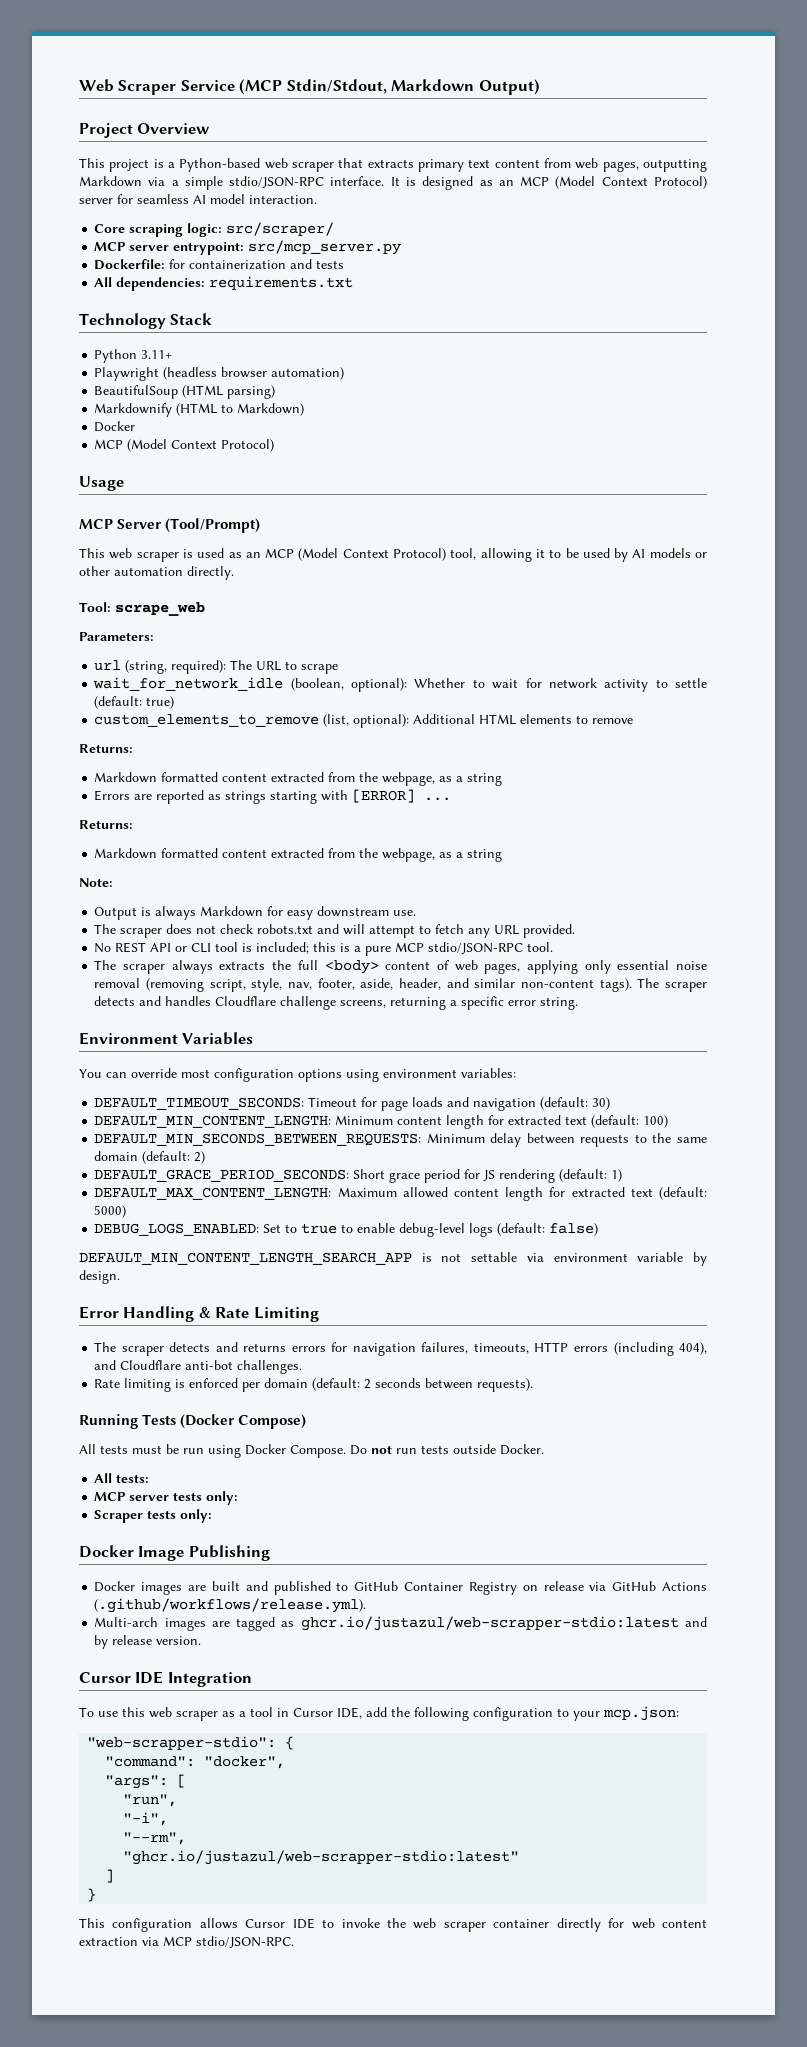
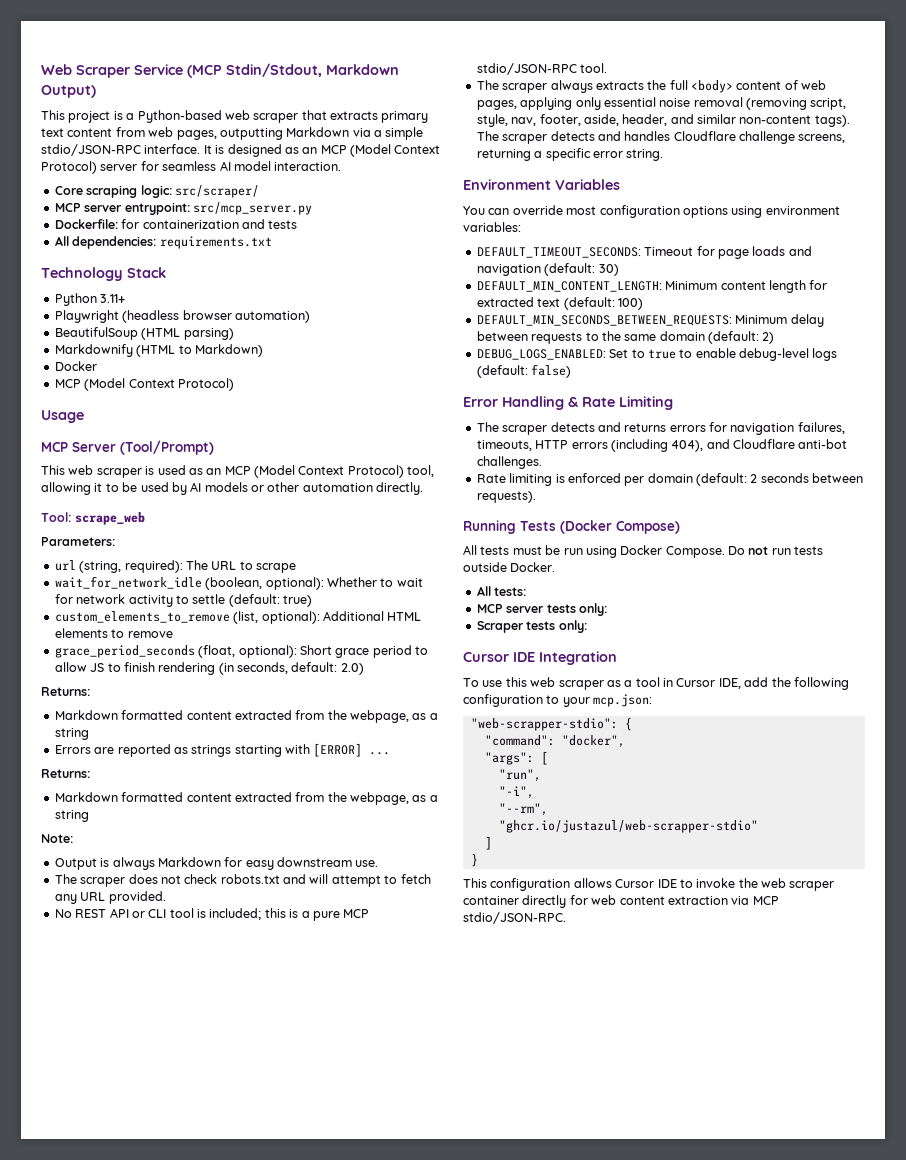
- Project Overview
+ grace_period_seconds (float, optional): Short grace period to allow JS to finish rendering (in seconds, default: 2.0)
- DEFAULT_GRACE_PERIOD_SECONDS: Short grace period for JS rendering (default: 1)
- DEFAULT_MAX_CONTENT_LENGTH: Maximum allowed content length for extracted text (default: 5000)
- DEFAULT_MIN_CONTENT_LENGTH_SEARCH_APP is not settable via environment variable by design.
- Docker Image Publishing
- Docker images are built and published to GitHub Container Registry on release via GitHub Actions (.github/workflows/release.yml).
- Multi-arch images are tagged as ghcr.io/justazul/web-scrapper-stdio:latest and by release version.
- "ghcr.io/justazul/web-scrapper-stdio:latest"
+ "ghcr.io/justazul/web-scrapper-stdio"

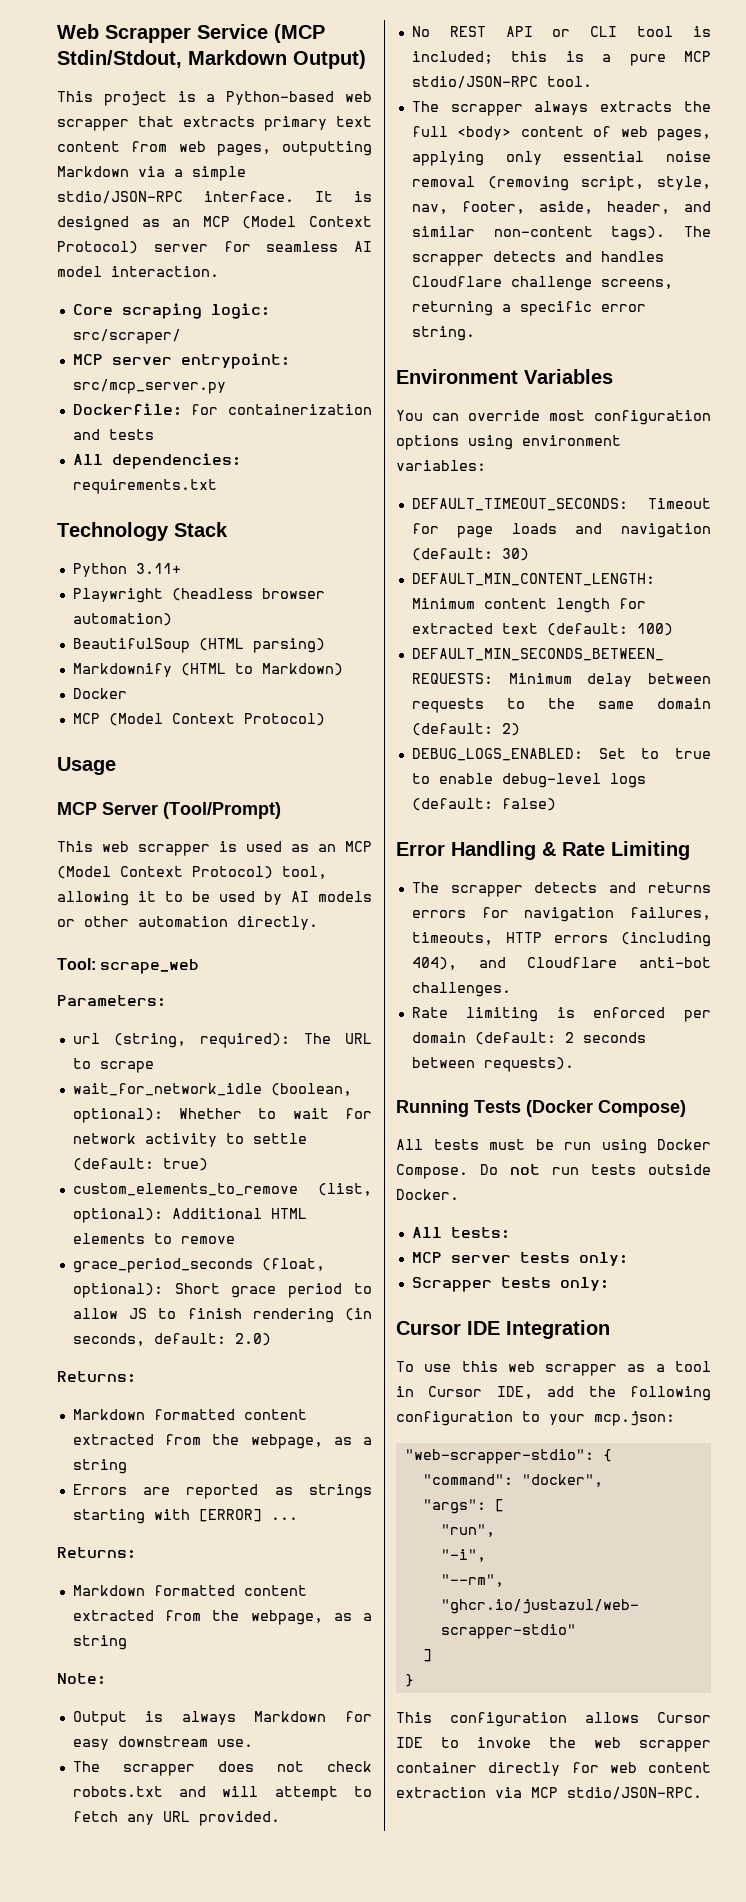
- Web Scraper Service (MCP Stdin/Stdout, Markdown Output)
+ Web Scrapper Service (MCP Stdin/Stdout, Markdown Output)
- This project is a Python-based web scraper that extracts primary text content from web pages, outputting Markdown via a simple stdio/JSON-RPC interface.
+ This project is a Python-based web scrapper that extracts primary text content from web pages, outputting Markdown via a simple stdio/JSON-RPC interface.
- This web scraper is used as an MCP (Model Context Protocol) tool, allowing it to be used by AI models or other automation directly.
+ This web scrapper is used as an MCP (Model Context Protocol) tool, allowing it to be used by AI models or other automation directly.
- The scraper does not check robots.txt and will attempt to fetch any URL provided.
+ The scrapper does not check robots.txt and will attempt to fetch any URL provided.
- The scraper always extracts the full <body> content of web pages, applying only essential noise removal (removing script, style, nav, footer, aside, header, and similar non-content tags).
+ The scrapper always extracts the full <body> content of web pages, applying only essential noise removal (removing script, style, nav, footer, aside, header, and similar non-content tags).
- The scraper detects and handles Cloudflare challenge screens, returning a specific error string.
+ The scrapper detects and handles Cloudflare challenge screens, returning a specific error string.
- The scraper detects and returns errors for navigation failures, timeouts, HTTP errors (including 404), and Cloudflare anti-bot challenges.
+ The scrapper detects and returns errors for navigation failures, timeouts, HTTP errors (including 404), and Cloudflare anti-bot challenges.
- Scraper tests only:
+ Scrapper tests only:
- To use this web scraper as a tool in Cursor IDE, add the following configuration to your mcp.json:
+ To use this web scrapper as a tool in Cursor IDE, add the following configuration to your mcp.json:
- This configuration allows Cursor IDE to invoke the web scraper container directly for web content extraction via MCP stdio/JSON-RPC.
+ This configuration allows Cursor IDE to invoke the web scrapper container directly for web content extraction via MCP stdio/JSON-RPC.

